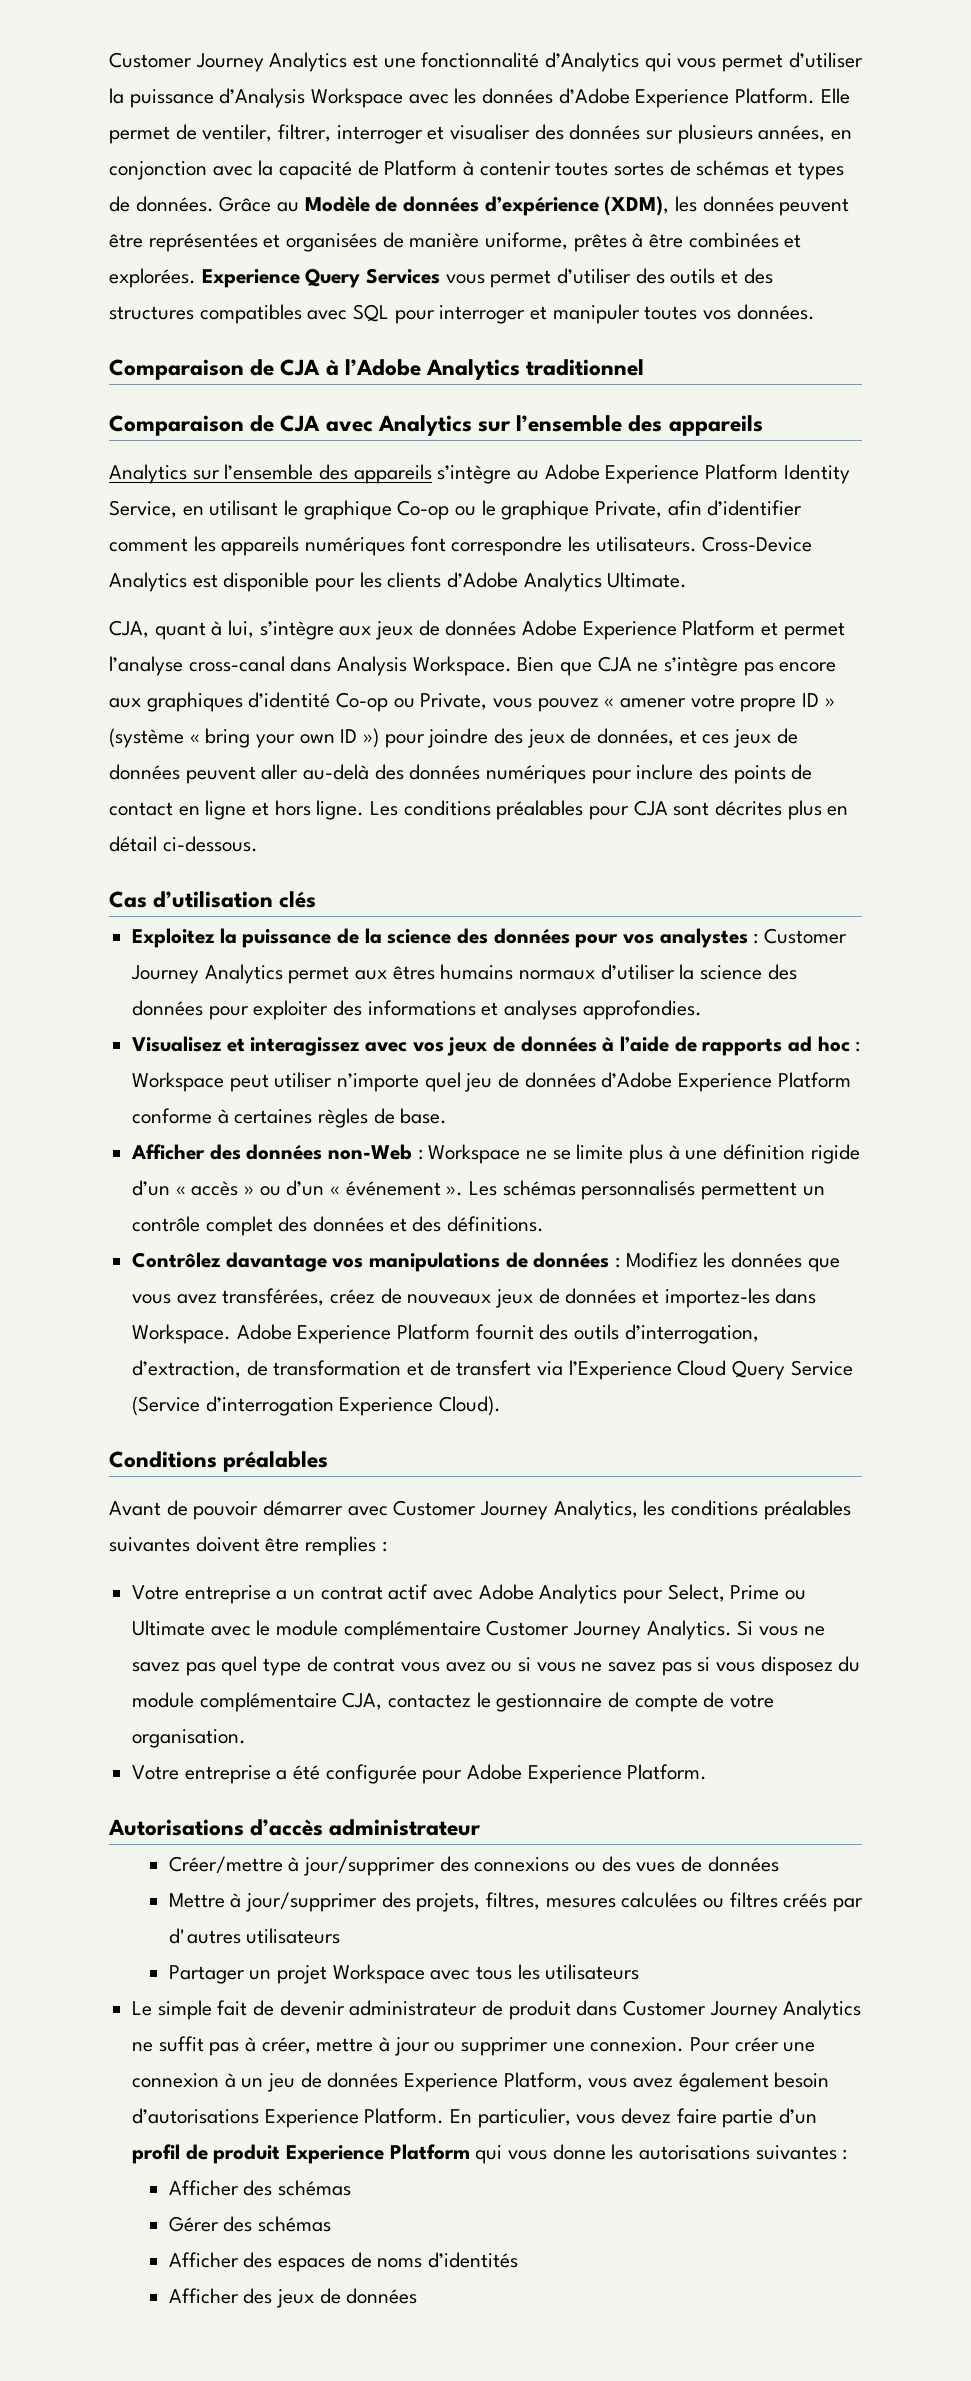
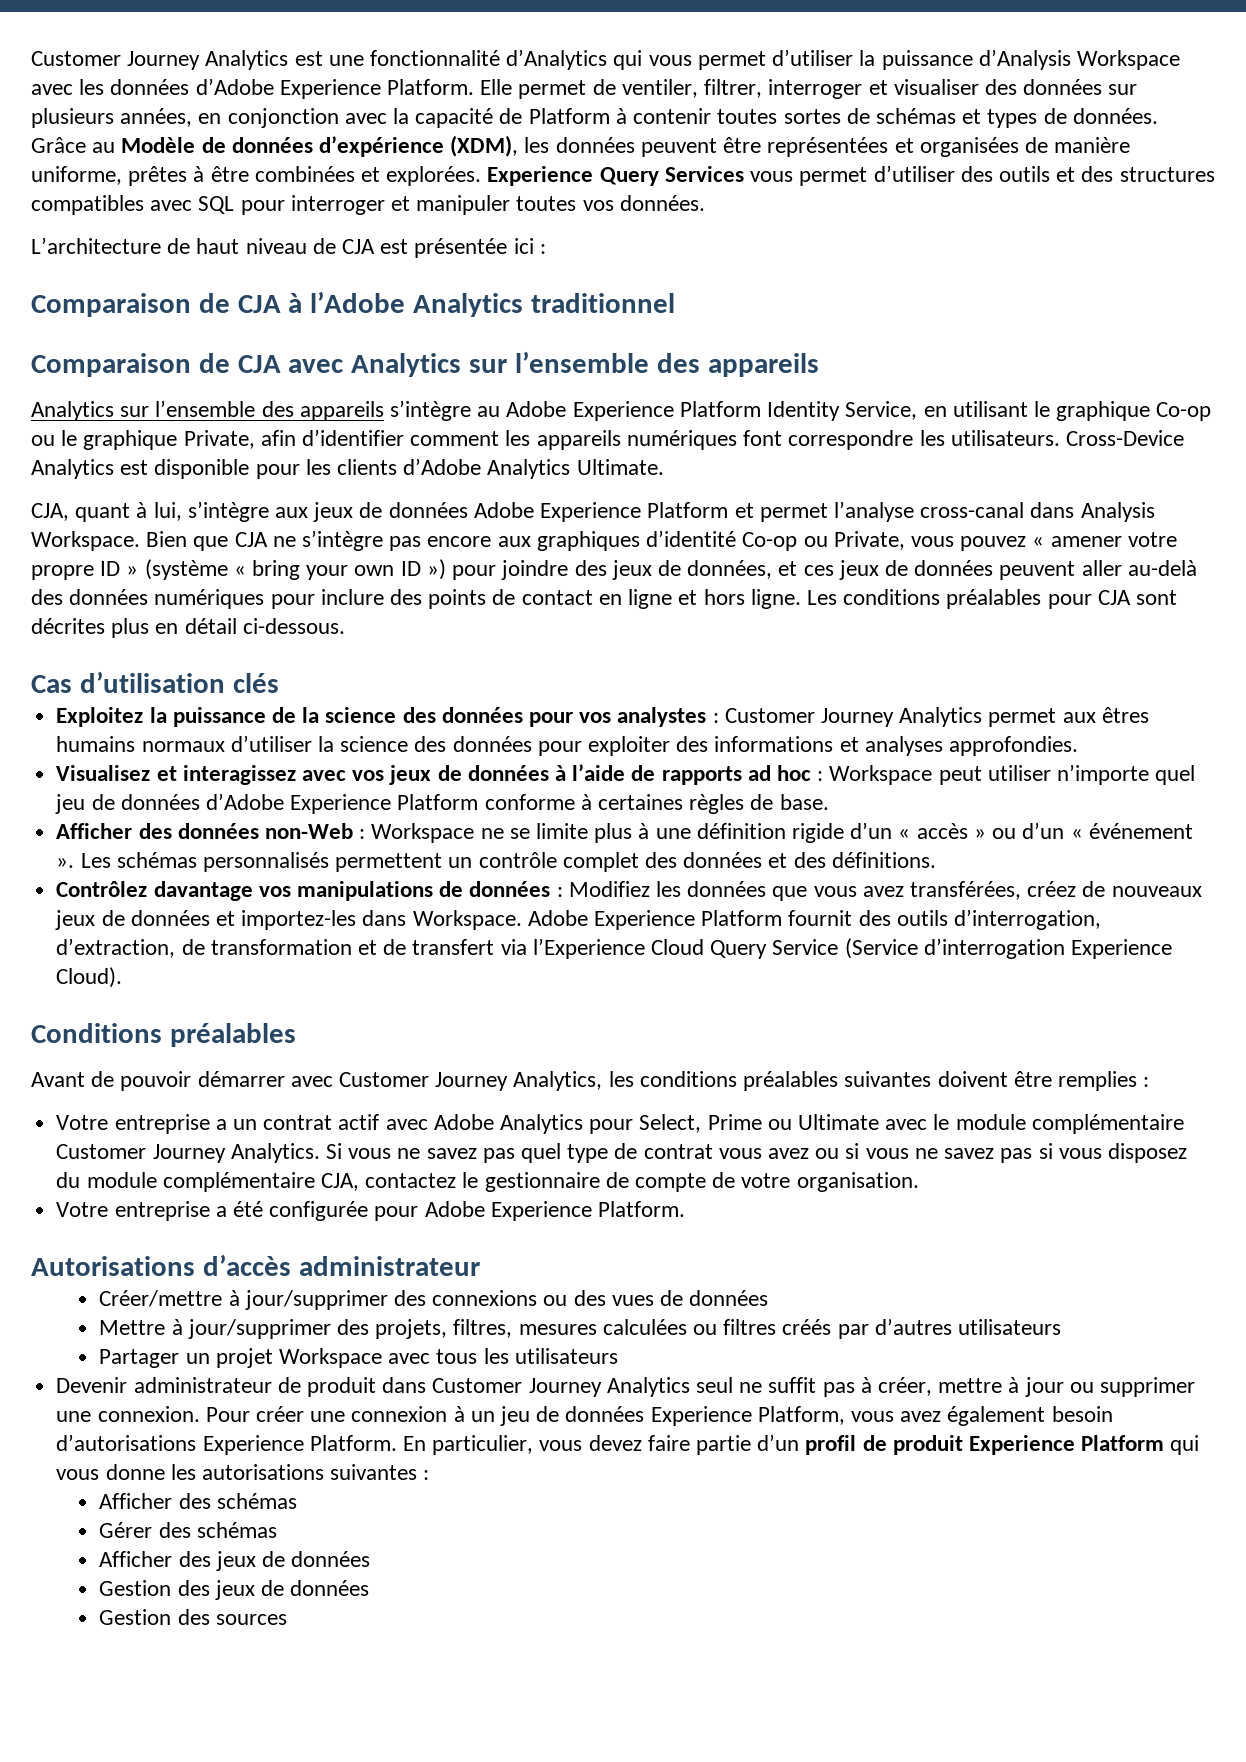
+ L’architecture de haut niveau de CJA est présentée ici :
- Le simple fait de devenir administrateur de produit dans Customer Journey Analytics ne suffit pas à créer, mettre à jour ou supprimer une connexion.
+ Devenir administrateur de produit dans Customer Journey Analytics seul ne suffit pas à créer, mettre à jour ou supprimer une connexion.
- Afficher des espaces de noms d’identités
  Afficher des jeux de données
+ Gestion des jeux de données
+ Gestion des sources

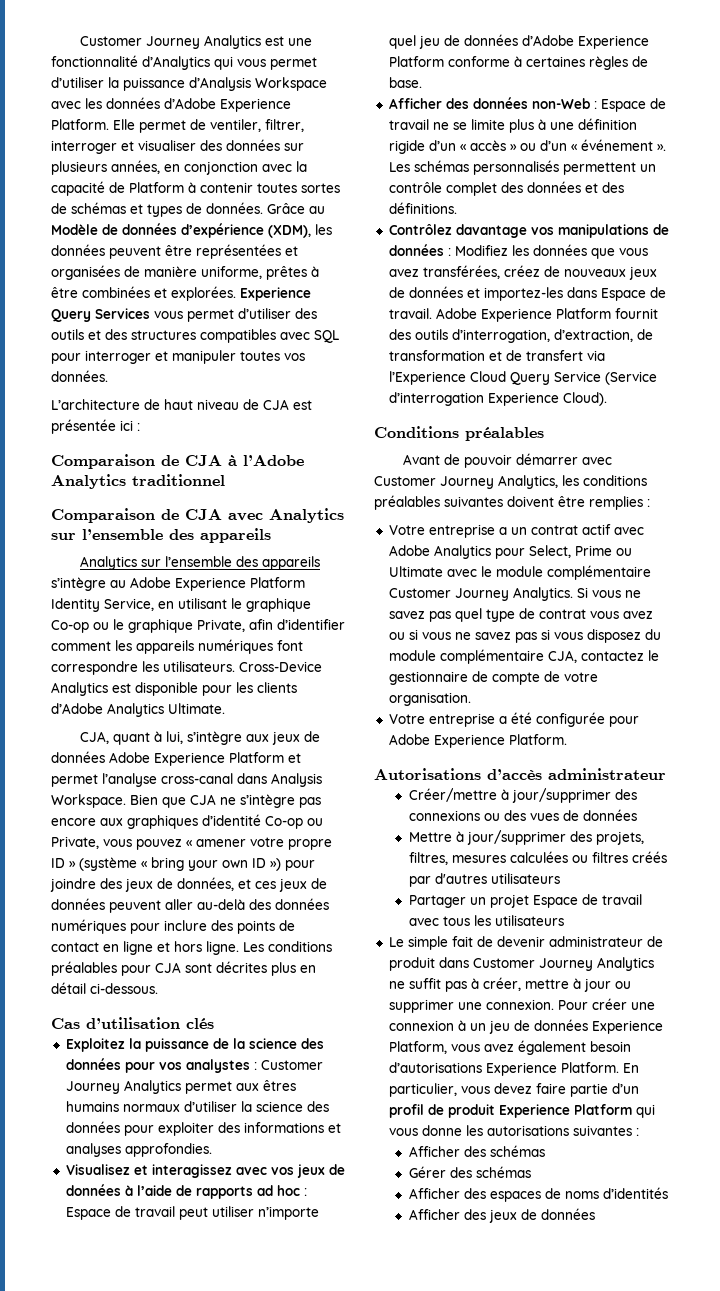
- Visualisez et interagissez avec vos jeux de données à l’aide de rapports ad hoc : Workspace peut utiliser n’importe quel jeu de données d’Adobe Experience Platform conforme à certaines règles de base.
+ Visualisez et interagissez avec vos jeux de données à l’aide de rapports ad hoc : Espace de travail peut utiliser n’importe quel jeu de données d’Adobe Experience Platform conforme à certaines règles de base.
- Afficher des données non-Web : Workspace ne se limite plus à une définition rigide d’un « accès » ou d’un « événement ».
+ Afficher des données non-Web : Espace de travail ne se limite plus à une définition rigide d’un « accès » ou d’un « événement ».
- Contrôlez davantage vos manipulations de données : Modifiez les données que vous avez transférées, créez de nouveaux jeux de données et importez-les dans Workspace.
+ Contrôlez davantage vos manipulations de données : Modifiez les données que vous avez transférées, créez de nouveaux jeux de données et importez-les dans Espace de travail.
- Partager un projet Workspace avec tous les utilisateurs
+ Partager un projet Espace de travail avec tous les utilisateurs
- Devenir administrateur de produit dans Customer Journey Analytics seul ne suffit pas à créer, mettre à jour ou supprimer une connexion.
+ Le simple fait de devenir administrateur de produit dans Customer Journey Analytics ne suffit pas à créer, mettre à jour ou supprimer une connexion.
+ Afficher des espaces de noms d’identités
  Afficher des jeux de données
- Gestion des jeux de données
- Gestion des sources

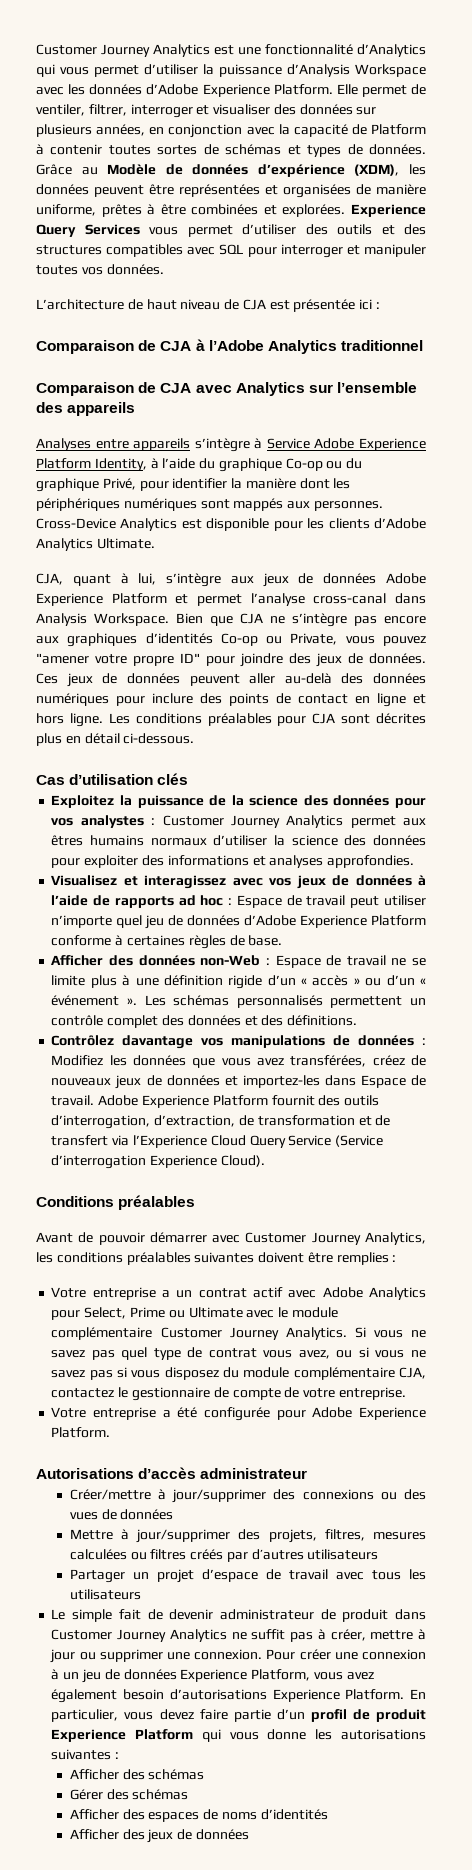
- Analytics sur l’ensemble des appareils s’intègre au Adobe Experience Platform Identity Service, en utilisant le graphique Co-op ou le graphique Private, afin d’identifier comment les appareils numériques font correspondre les utilisateurs.
+ Analyses entre appareils s’intègre à Service Adobe Experience Platform Identity, à l’aide du graphique Co-op ou du graphique Privé, pour identifier la manière dont les périphériques numériques sont mappés aux personnes.
- Bien que CJA ne s’intègre pas encore aux graphiques d’identité Co-op ou Private, vous pouvez « amener votre propre ID » (système « bring your own ID ») pour joindre des jeux de données, et ces jeux de données peuvent aller au-delà des données numériques pour inclure des points de contact en ligne et hors ligne.
+ Bien que CJA ne s’intègre pas encore aux graphiques d’identités Co-op ou Private, vous pouvez "amener votre propre ID" pour joindre des jeux de données. Ces jeux de données peuvent aller au-delà des données numériques pour inclure des points de contact en ligne et hors ligne.
- Si vous ne savez pas quel type de contrat vous avez ou si vous ne savez pas si vous disposez du module complémentaire CJA, contactez le gestionnaire de compte de votre organisation.
+ Si vous ne savez pas quel type de contrat vous avez, ou si vous ne savez pas si vous disposez du module complémentaire CJA, contactez le gestionnaire de compte de votre entreprise.
- Partager un projet Espace de travail avec tous les utilisateurs
+ Partager un projet d’espace de travail avec tous les utilisateurs

